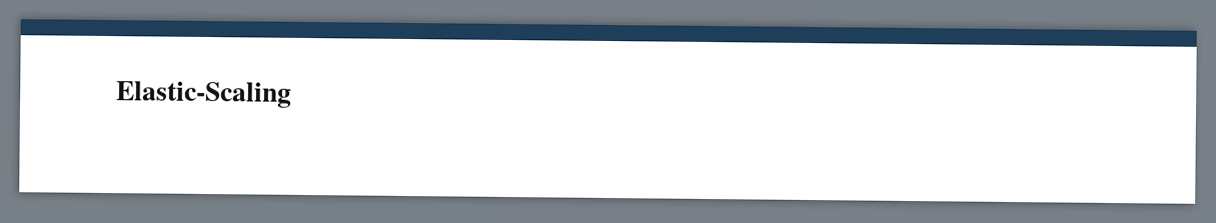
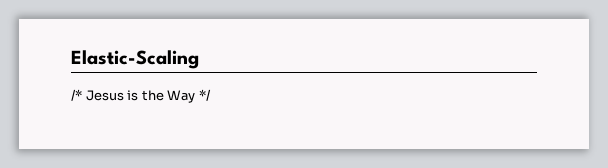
+ /* Jesus is the Way */

